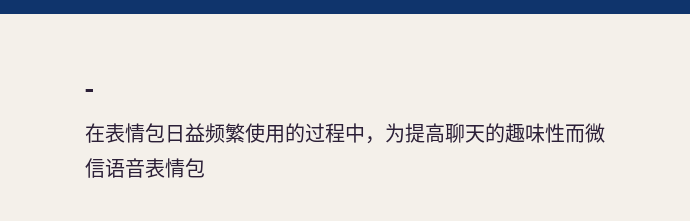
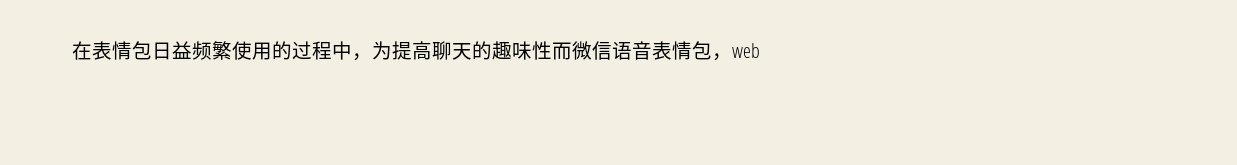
- -
- 在表情包日益频繁使用的过程中，为提高聊天的趣味性而微信语音表情包
+ 在表情包日益频繁使用的过程中，为提高聊天的趣味性而微信语音表情包，web

